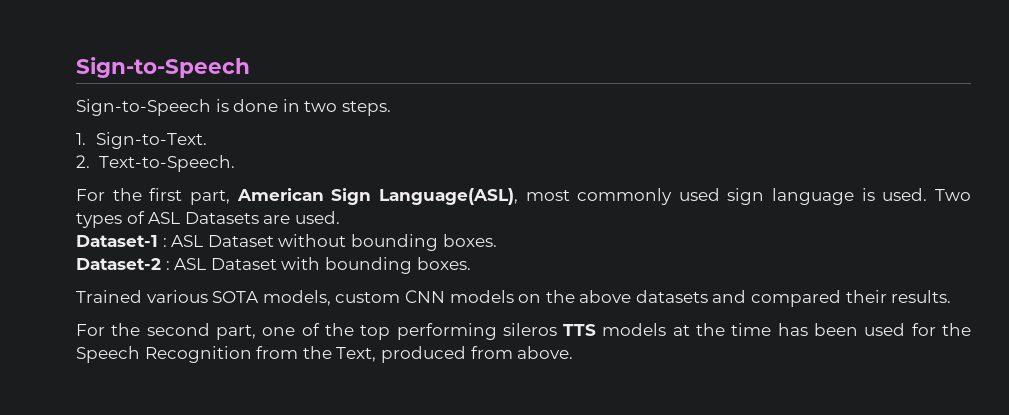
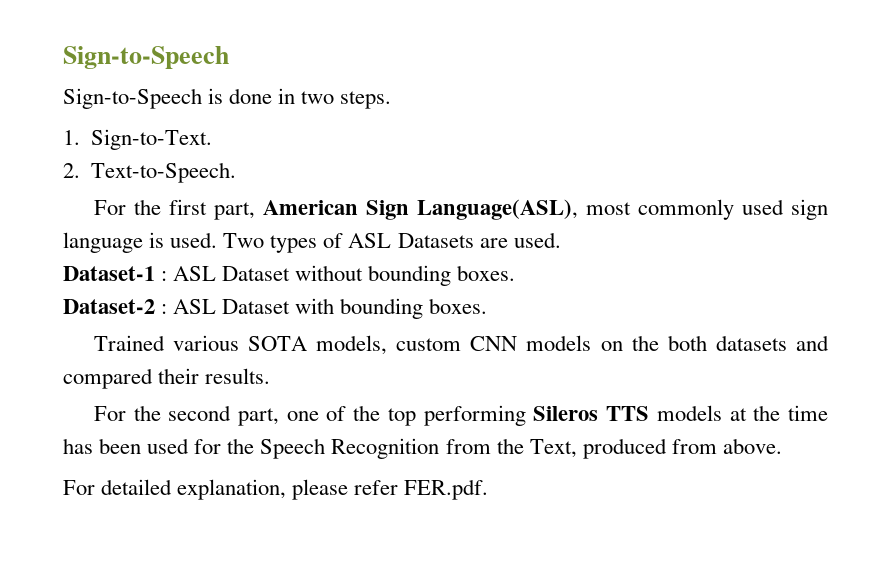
- Trained various SOTA models, custom CNN models on the above datasets and compared their results.
+ Trained various SOTA models, custom CNN models on the both datasets and compared their results.
- For the second part, one of the top performing sileros TTS models at the time has been used for the Speech Recognition from the Text, produced from above.
+ For the second part, one of the top performing Sileros TTS models at the time has been used for the Speech Recognition from the Text, produced from above.
+ For detailed explanation, please refer FER.pdf.

